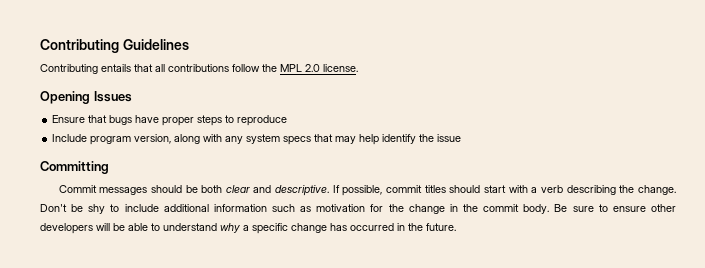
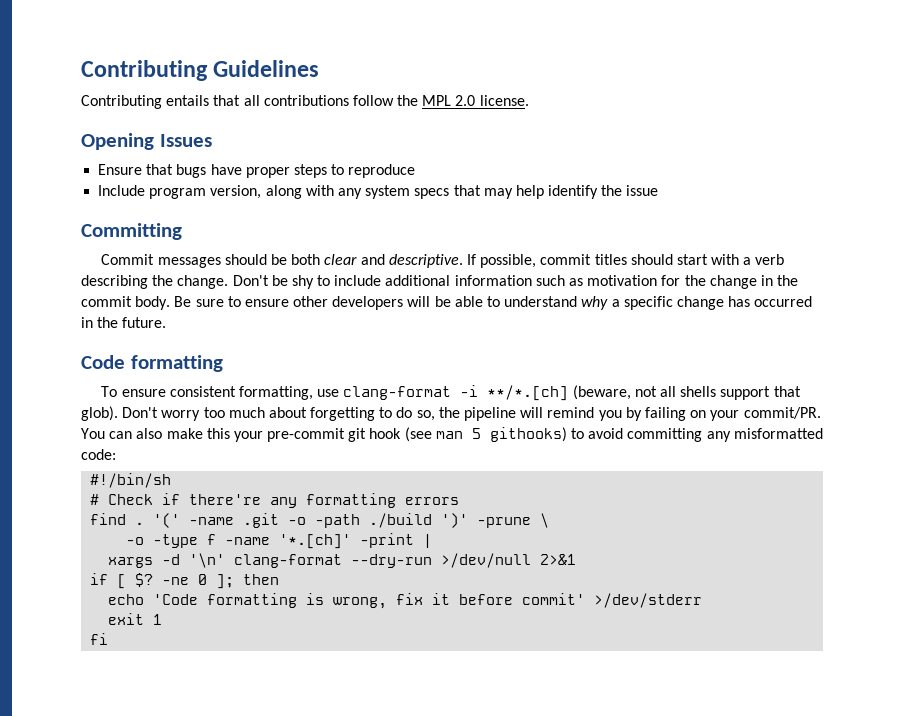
+ Code formatting
+ To ensure consistent formatting, use clang-format -i **/*.[ch] (beware, not all shells support that glob). Don't worry too much about forgetting to do so, the pipeline will remind you by failing on your commit/PR. You can also make this your pre-commit git hook (see man 5 githooks) to avoid committing any misformatted code:
+ #!/bin/sh
+ # Check if there're any formatting errors
+ find . '(' -name .git -o -path ./build ')' -prune \
+ -o -type f -name '*.[ch]' -print |
+ xargs -d '\n' clang-format --dry-run >/dev/null 2>&1
+ if [ $? -ne 0 ]; then
+ echo 'Code formatting is wrong, fix it before commit' >/dev/stderr
+ exit 1
+ fi

